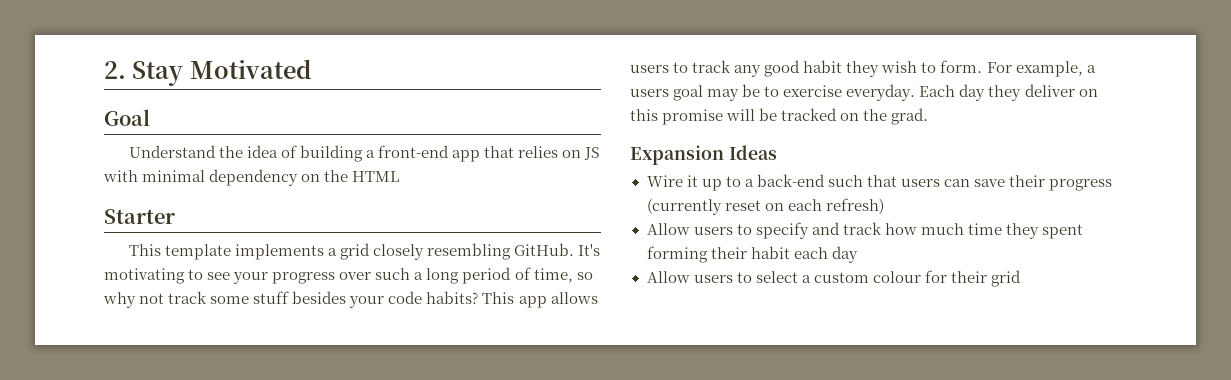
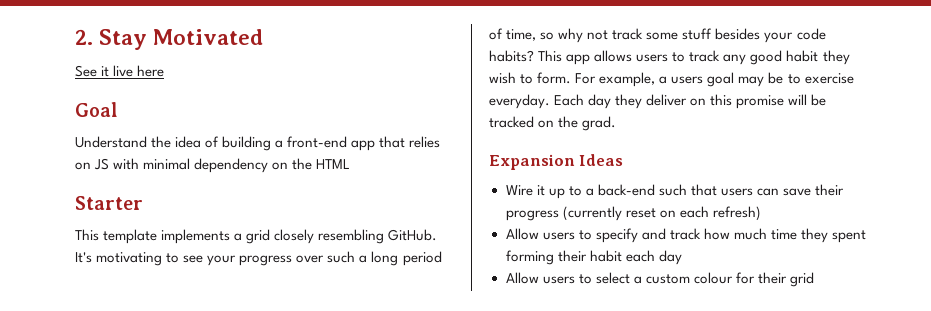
+ See it live here

